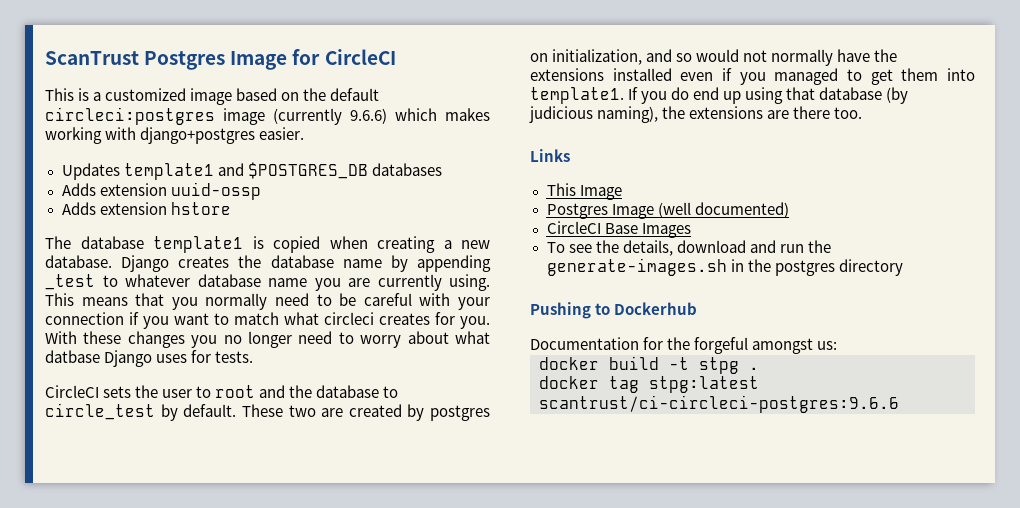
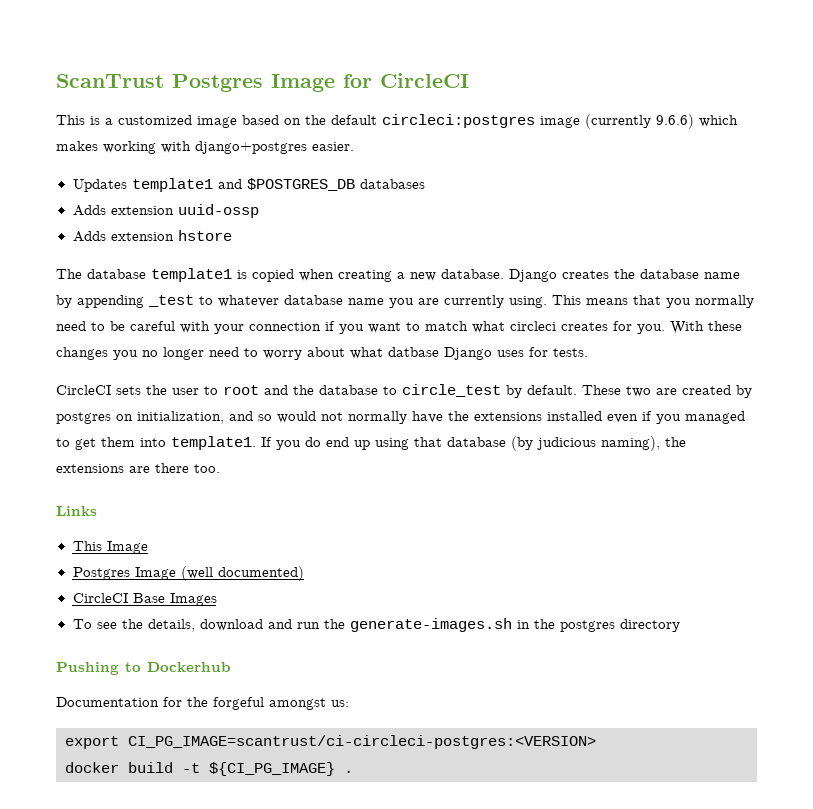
+ export CI_PG_IMAGE=scantrust/ci-circleci-postgres:<VERSION>
- docker build -t stpg .
+ docker build -t ${CI_PG_IMAGE} .
- docker tag stpg:latest scantrust/ci-circleci-postgres:9.6.6

